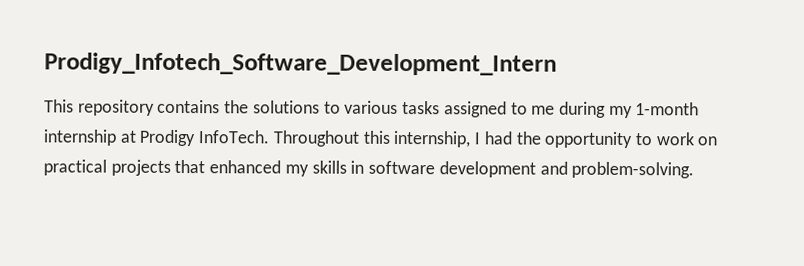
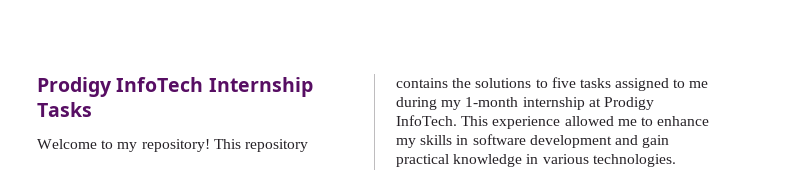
- Prodigy_Infotech_Software_Development_Intern
- This repository contains the solutions to various tasks assigned to me during my 1-month internship at Prodigy InfoTech.
+ Prodigy InfoTech Internship Tasks
+ Welcome to my repository! This repository contains the solutions to five tasks assigned to me during my 1-month internship at Prodigy InfoTech.
- Throughout this internship, I had the opportunity to work on practical projects that enhanced my skills in software development and problem-solving.
+ This experience allowed me to enhance my skills in software development and gain practical knowledge in various technologies.

